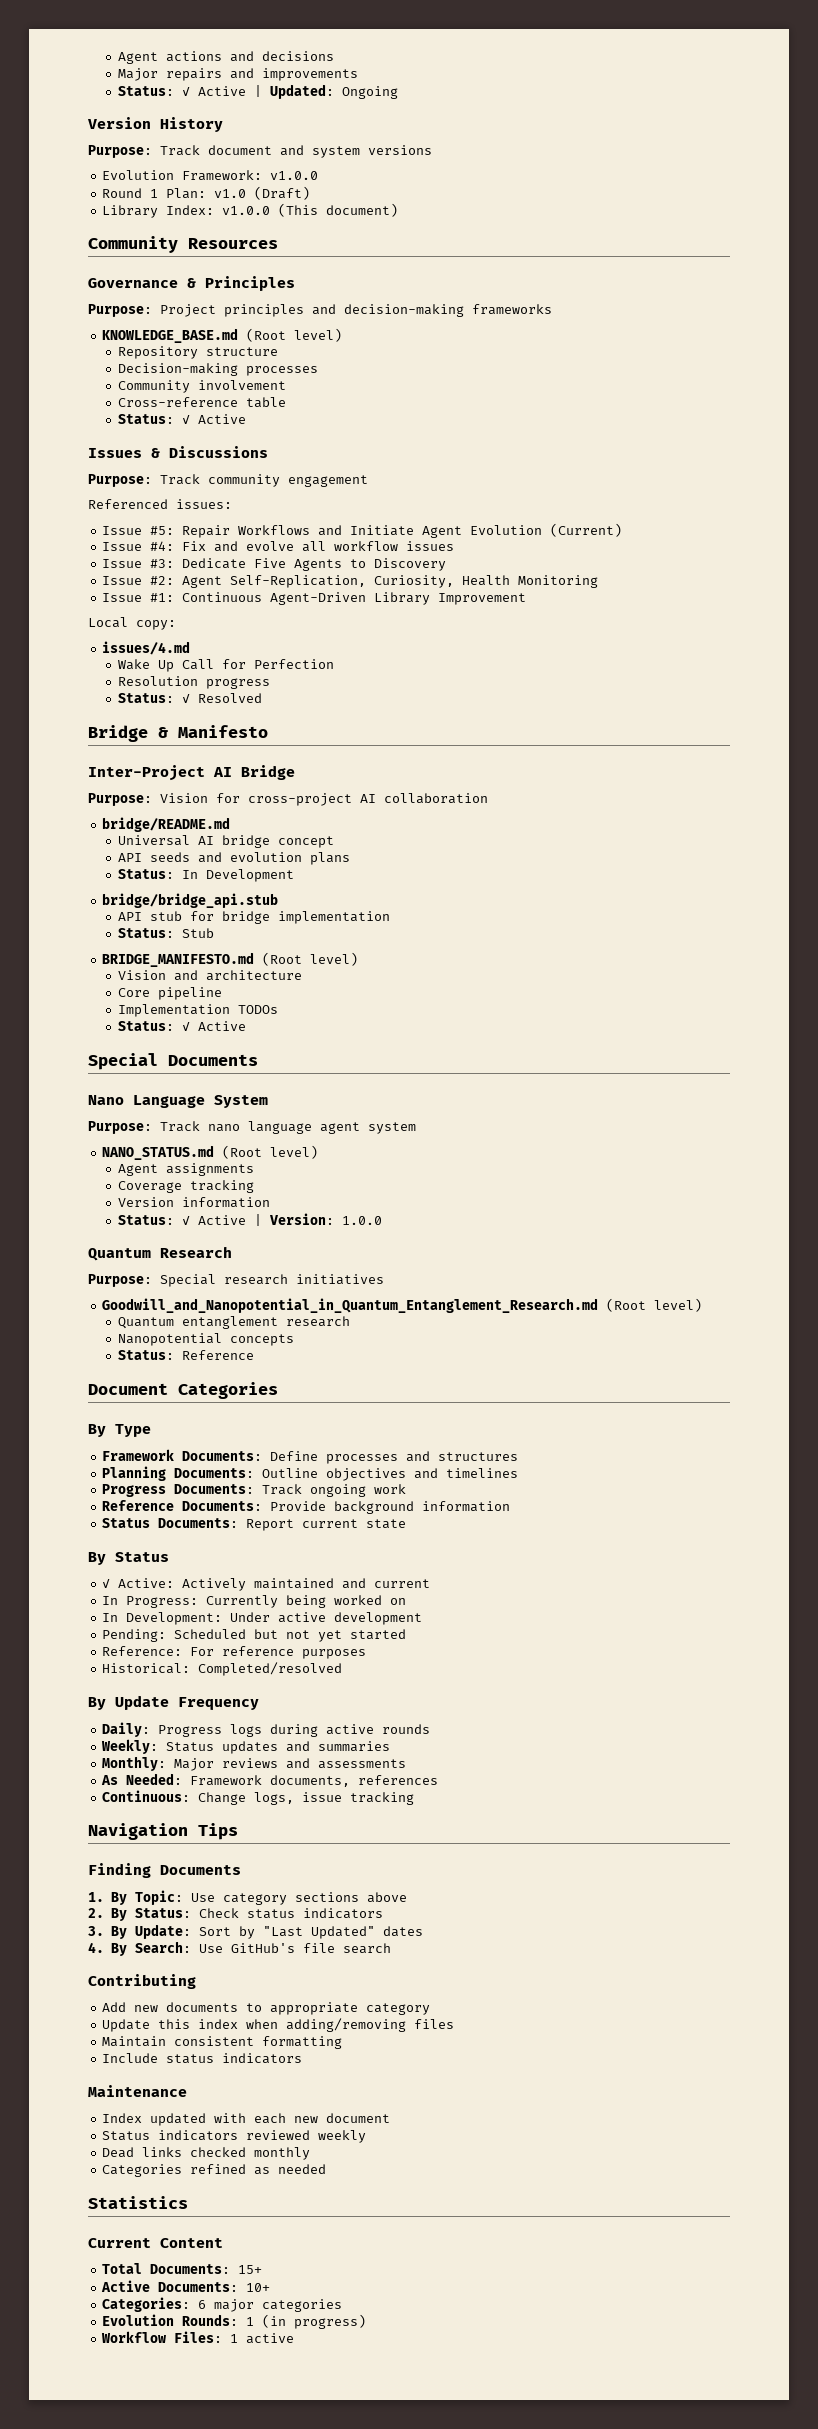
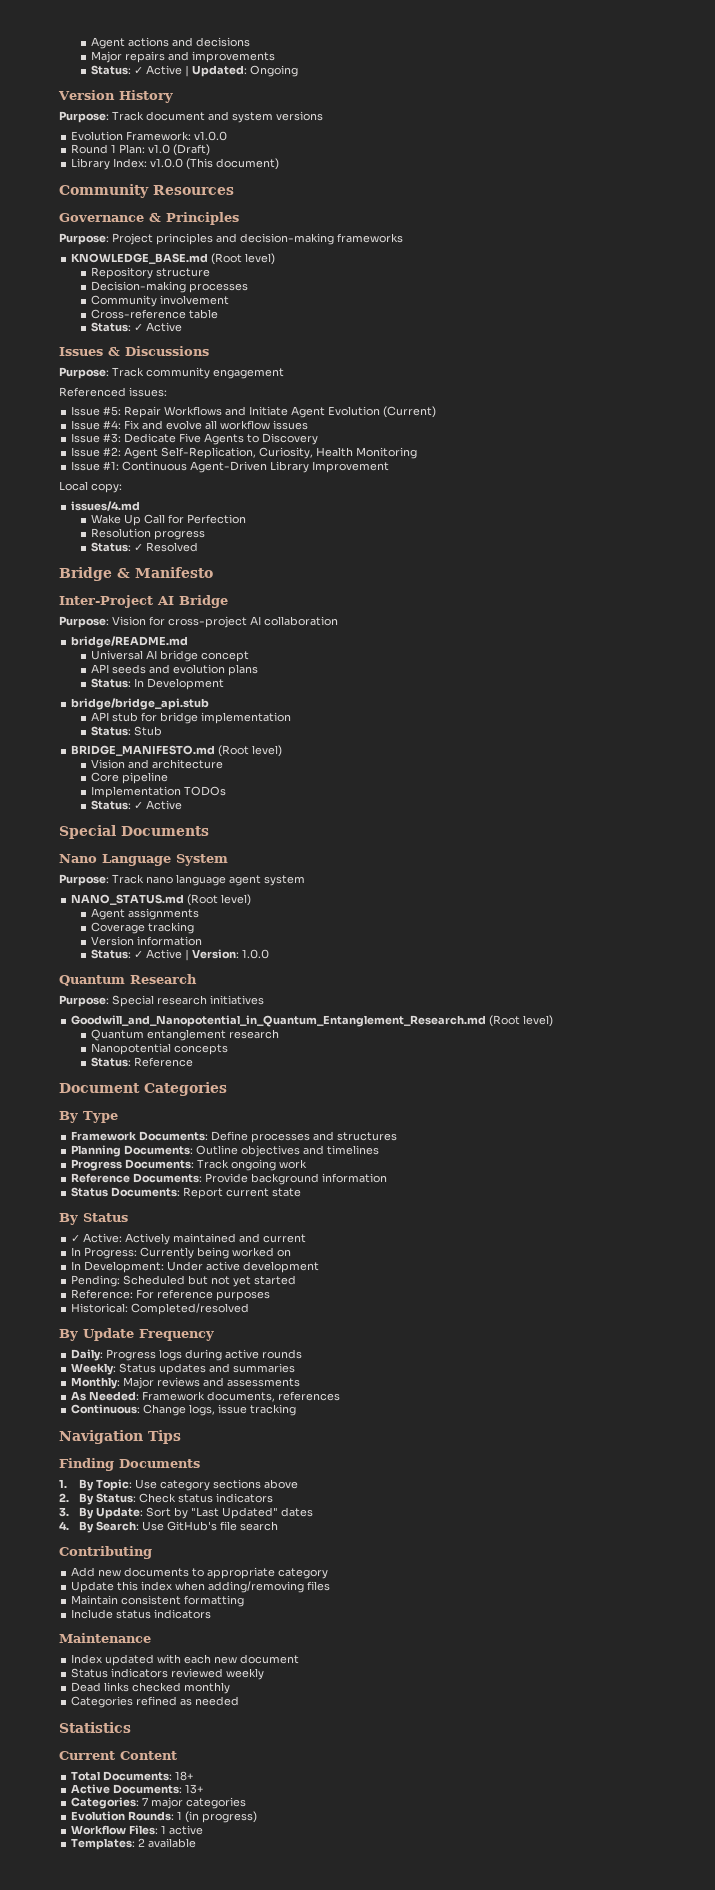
- Total Documents: 15+
+ Total Documents: 18+
- Active Documents: 10+
+ Active Documents: 13+
- Categories: 6 major categories
+ Categories: 7 major categories
+ Templates: 2 available

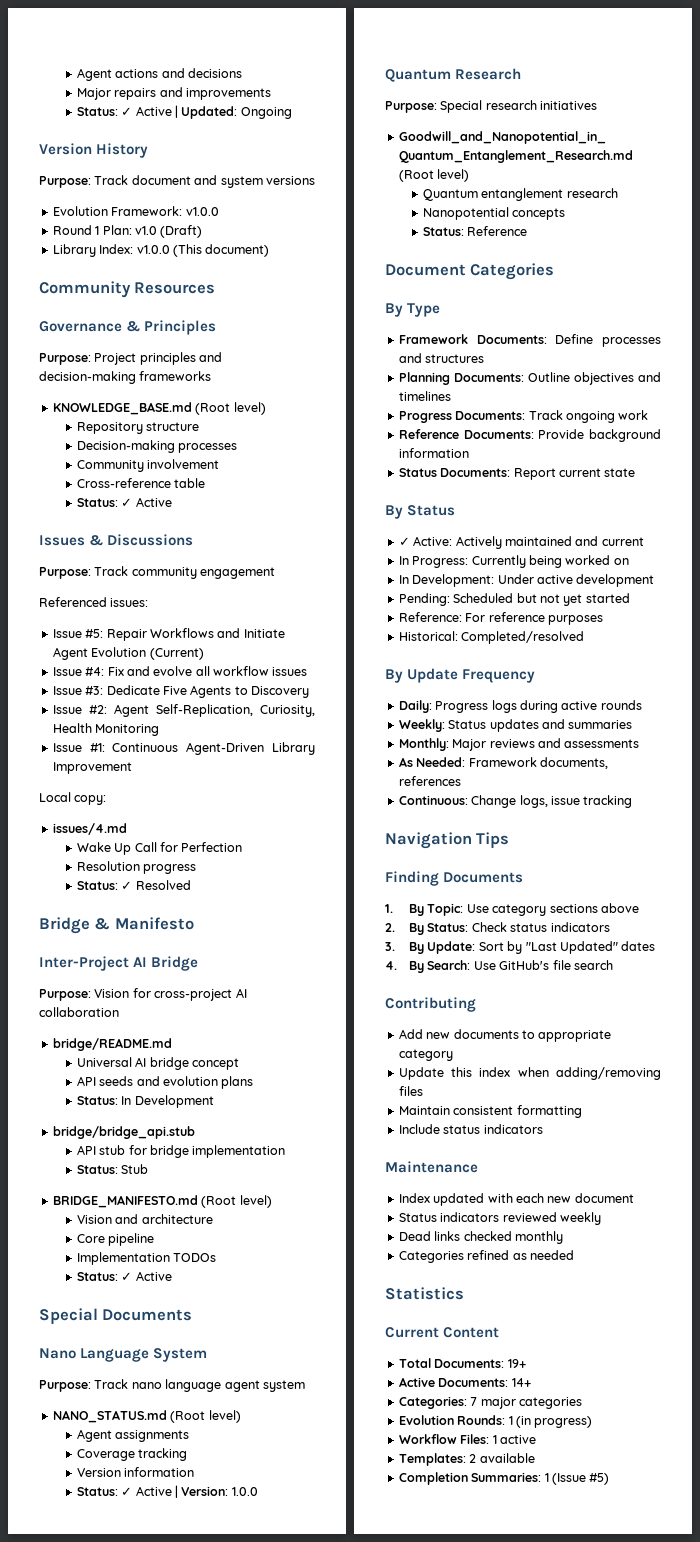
- Total Documents: 18+
+ Total Documents: 19+
- Active Documents: 13+
+ Active Documents: 14+
+ Completion Summaries: 1 (Issue #5)

